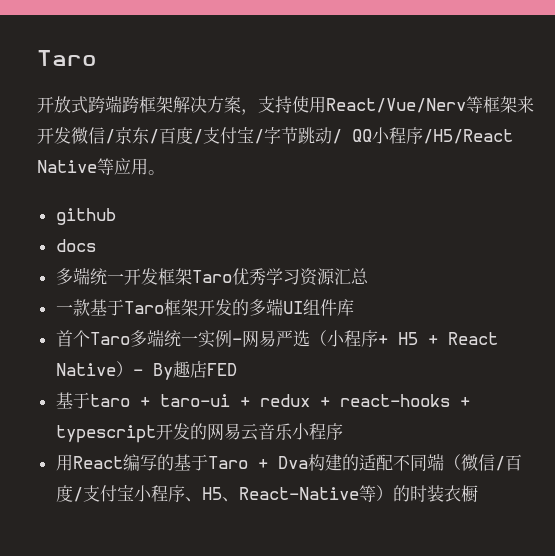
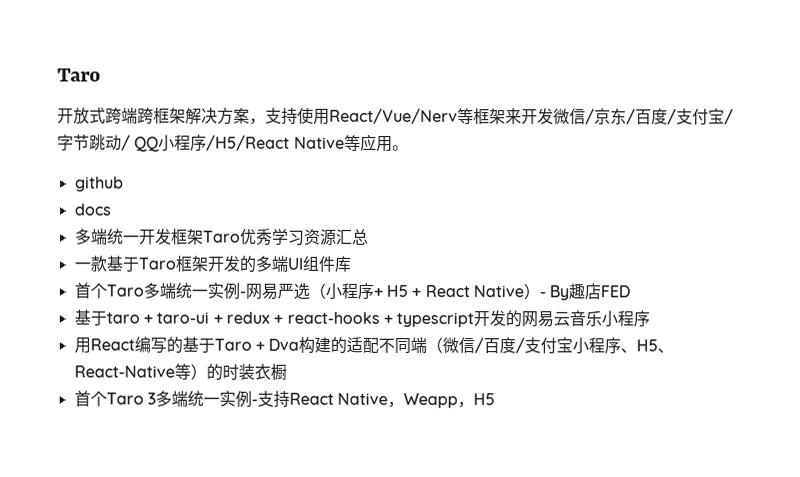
+ 首个Taro 3多端统一实例-支持React Native，Weapp，H5

